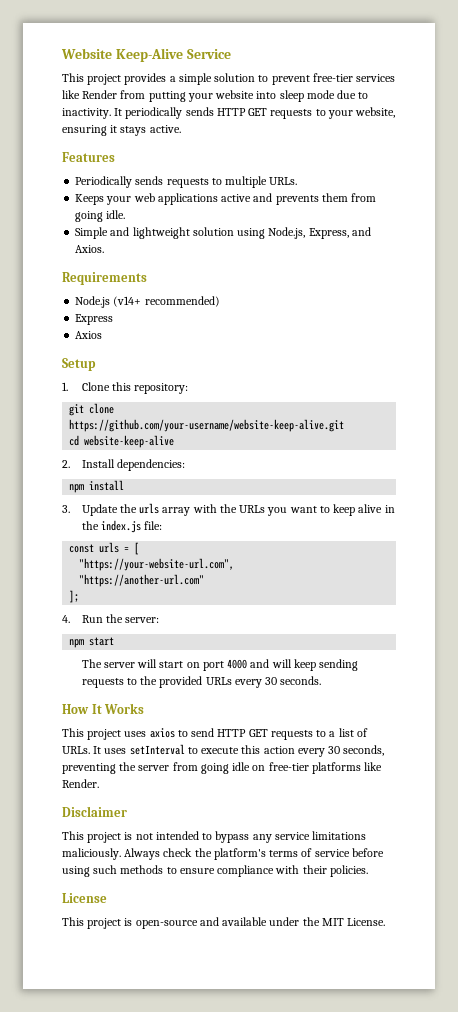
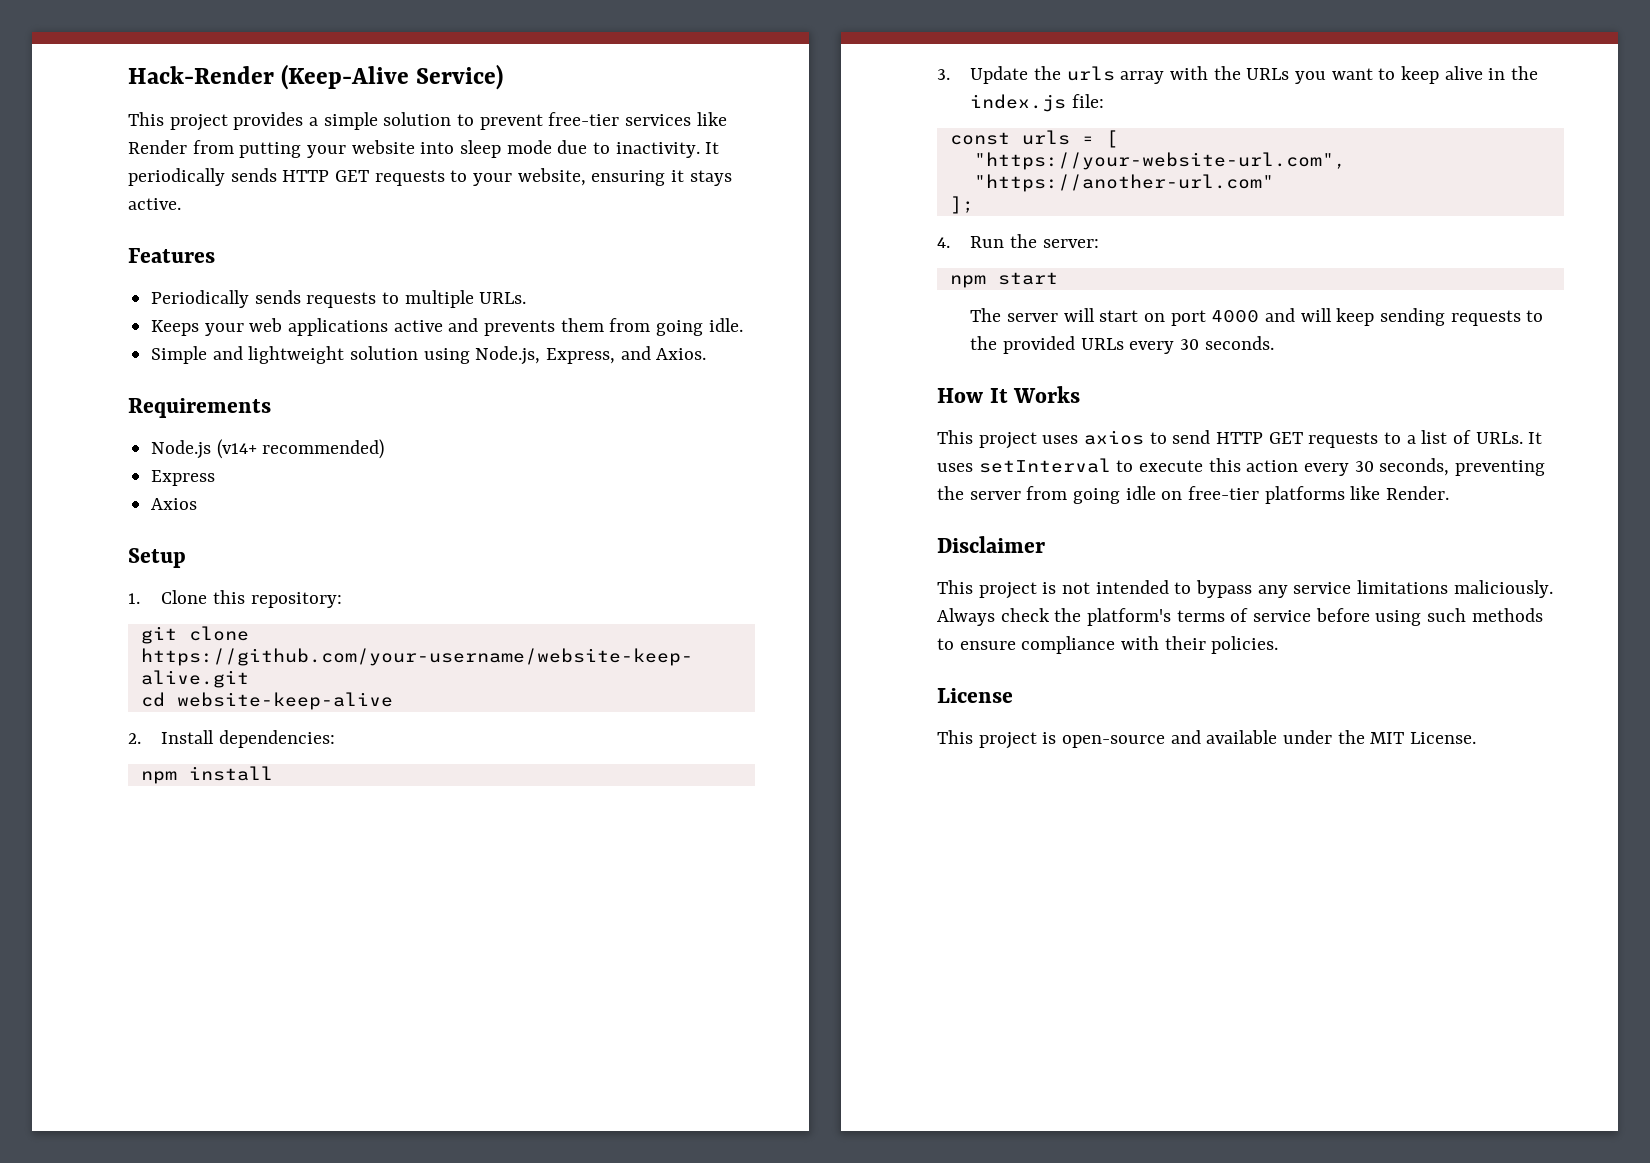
- Website Keep-Alive Service
+ Hack-Render (Keep-Alive Service)

